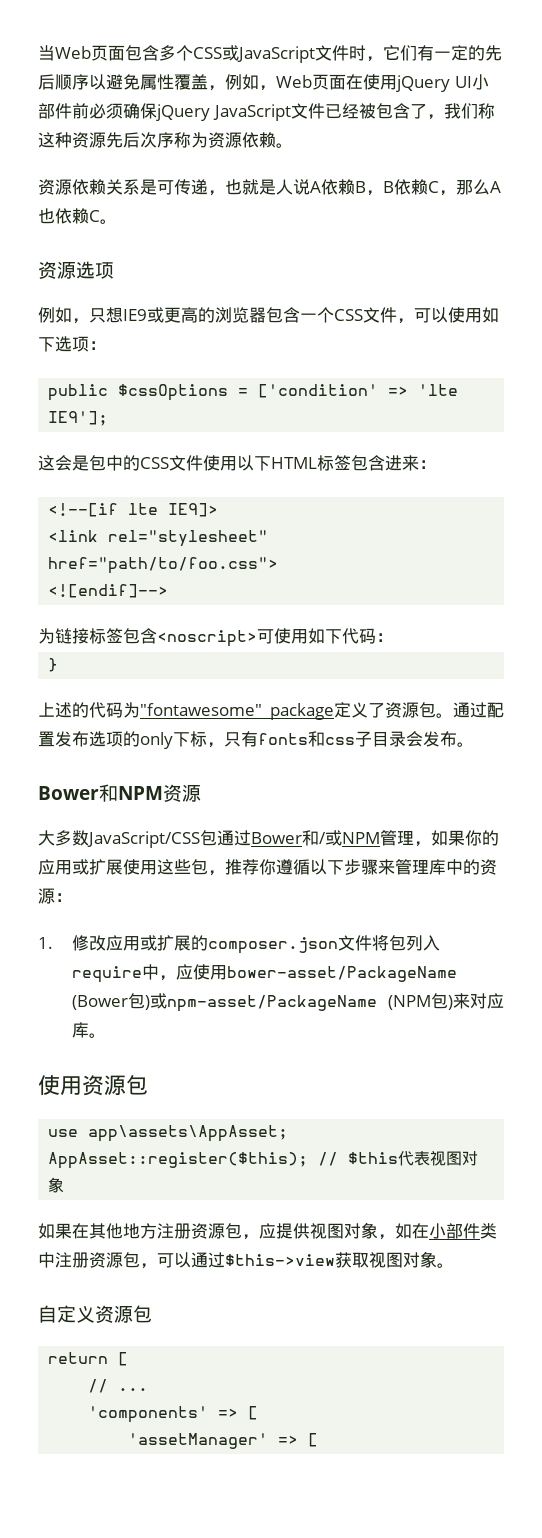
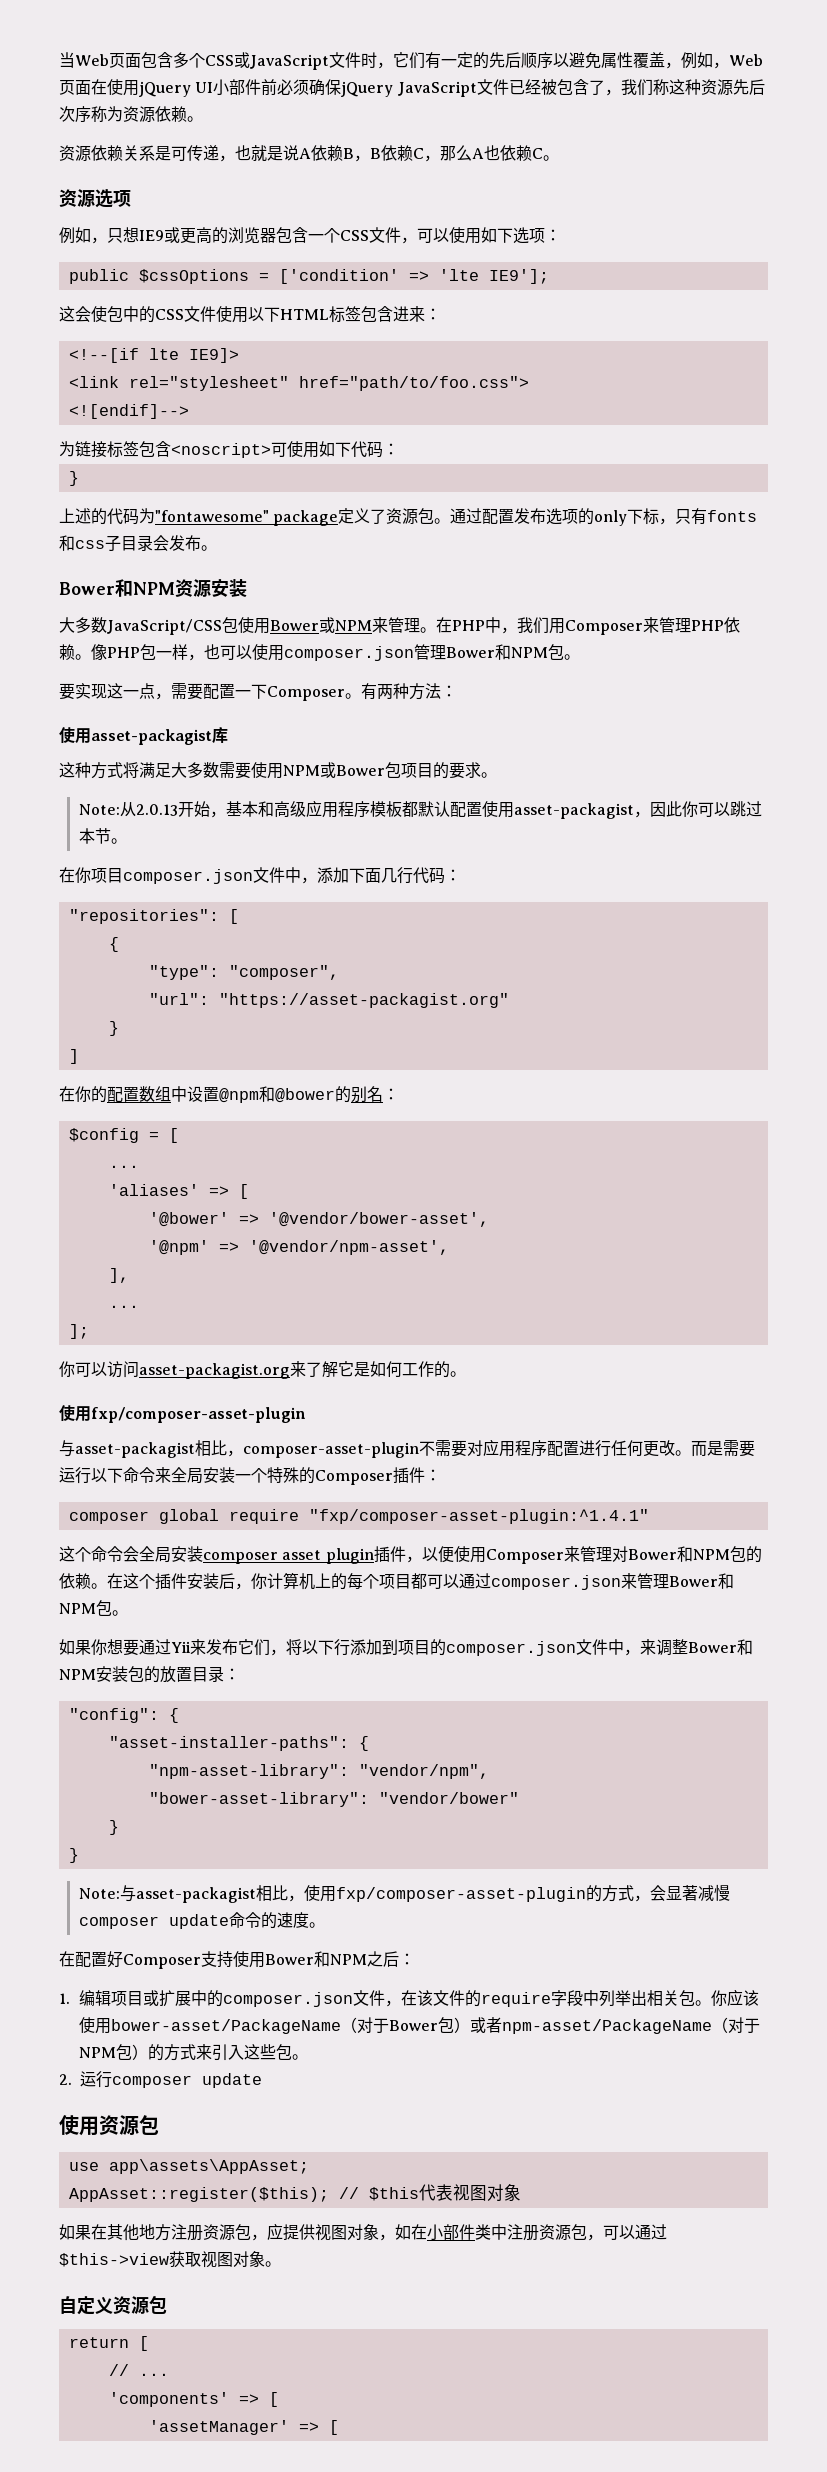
- 资源依赖关系是可传递，也就是人说A依赖B，B依赖C，那么A也依赖C。
+ 资源依赖关系是可传递，也就是说A依赖B，B依赖C，那么A也依赖C。
- 这会是包中的CSS文件使用以下HTML标签包含进来：
+ 这会使包中的CSS文件使用以下HTML标签包含进来：
- Bower和NPM资源
+ Bower和NPM资源安装
- 大多数JavaScript/CSS包通过Bower和/或NPM管理，如果你的应用或扩展使用这些包，推荐你遵循以下步骤来管理库中的资源：
- 1.修改应用或扩展的composer.json文件将包列入require中，应使用bower-asset/PackageName (Bower包)或npm-asset/PackageName (NPM包)来对应库。
+ 大多数JavaScript/CSS包使用Bower或NPM来管理。在PHP中，我们用Composer来管理PHP依赖。像PHP包一样，也可以使用composer.json管理Bower和NPM包。
+ 要实现这一点，需要配置一下Composer。有两种方法：
+ 使用asset-packagist库
+ 这种方式将满足大多数需要使用NPM或Bower包项目的要求。
+ Note:从2.0.13开始，基本和高级应用程序模板都默认配置使用asset-packagist，因此你可以跳过本节。
+ 在你项目composer.json文件中，添加下面几行代码：
+ "repositories": [
+ {
+ "type": "composer",
+ "url": "https://asset-packagist.org"
+ }
+ ]
+ 在你的配置数组中设置@npm和@bower的别名：
+ $config = [
+ ...
+ 'aliases' => [
+ '@bower' => '@vendor/bower-asset',
+ '@npm' => '@vendor/npm-asset',
+ ],
+ ...
+ ];
+ 你可以访问asset-packagist.org来了解它是如何工作的。
+ 使用fxp/composer-asset-plugin
+ 与asset-packagist相比，composer-asset-plugin不需要对应用程序配置进行任何更改。而是需要运行以下命令来全局安装一个特殊的Composer插件：
+ composer global require "fxp/composer-asset-plugin:^1.4.1"
+ 这个命令会全局安装composer asset plugin插件，以便使用Composer来管理对Bower和NPM包的依赖。在这个插件安装后，你计算机上的每个项目都可以通过composer.json来管理Bower和NPM包。
+ 如果你想要通过Yii来发布它们，将以下行添加到项目的composer.json文件中，来调整Bower和NPM安装包的放置目录：
+ "config": {
+ "asset-installer-paths": {
+ "npm-asset-library": "vendor/npm",
+ "bower-asset-library": "vendor/bower"
+ }
+ }
+ Note:与asset-packagist相比，使用fxp/composer-asset-plugin的方式，会显著减慢composer update命令的速度。
+ 在配置好Composer支持使用Bower和NPM之后：
+ 1.编辑项目或扩展中的composer.json文件，在该文件的require字段中列举出相关包。你应该使用bower-asset/PackageName（对于Bower包）或者npm-asset/PackageName（对于NPM包）的方式来引入这些包。
+ 2.运行composer update

